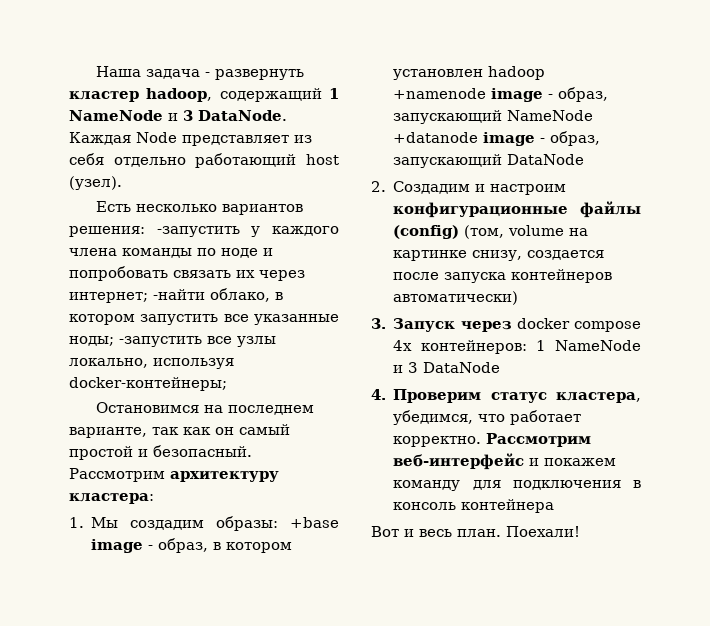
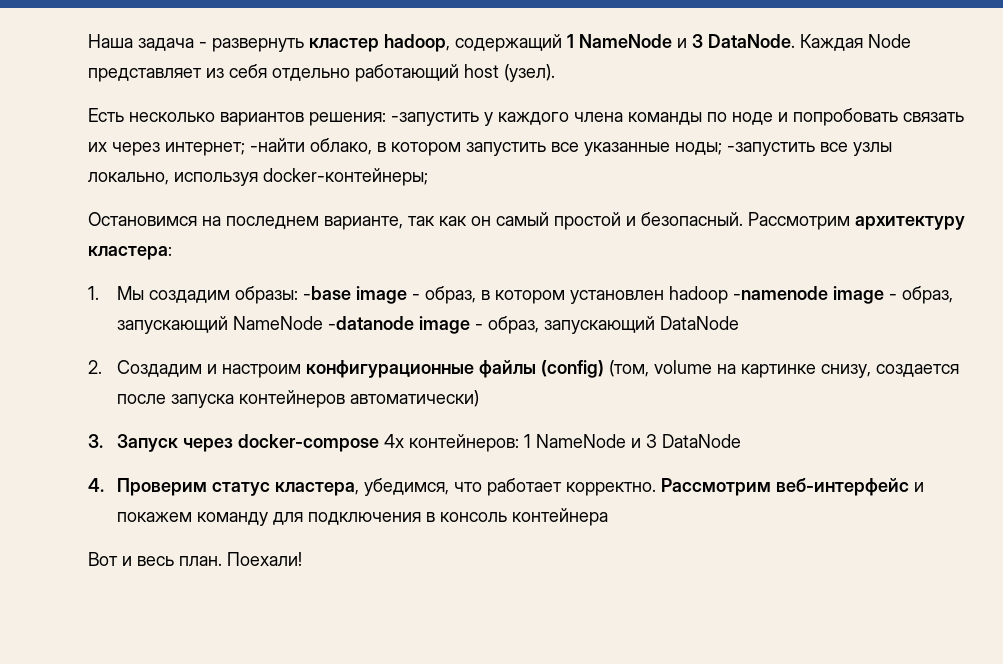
- 1. Мы создадим образы: +base image - образ, в котором установлен hadoop +namenode image - образ, запускающий NameNode +datanode image - образ, запускающий DataNode
+ 1. Мы создадим образы: -base image - образ, в котором установлен hadoop -namenode image - образ, запускающий NameNode -datanode image - образ, запускающий DataNode
- 3. Запуск через docker compose 4х контейнеров: 1 NameNode и 3 DataNode
+ 3. Запуск через docker-compose 4х контейнеров: 1 NameNode и 3 DataNode

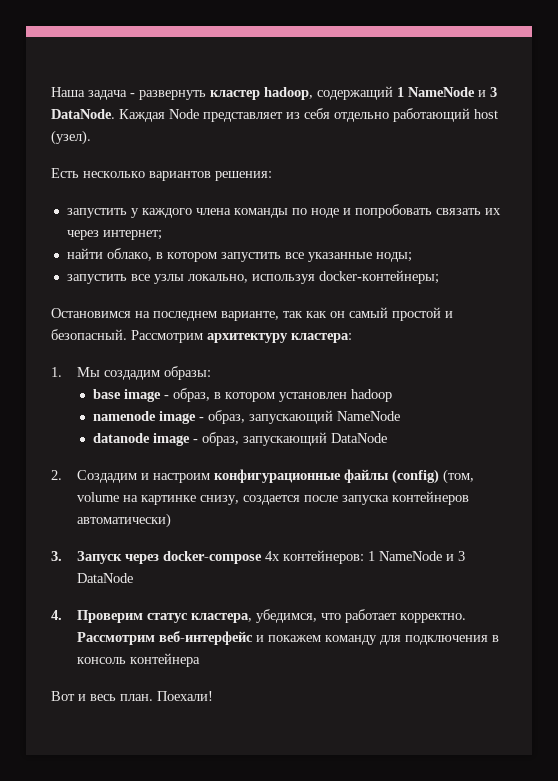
- Есть несколько вариантов решения: -запустить у каждого члена команды по ноде и попробовать связать их через интернет; -найти облако, в котором запустить все указанные ноды; -запустить все узлы локально, используя docker-контейнеры;
+ Есть несколько вариантов решения:
+ запустить у каждого члена команды по ноде и попробовать связать их через интернет;
+ найти облако, в котором запустить все указанные ноды;
+ запустить все узлы локально, используя docker-контейнеры;
- 1. Мы создадим образы: -base image - образ, в котором установлен hadoop -namenode image - образ, запускающий NameNode -datanode image - образ, запускающий DataNode
+ 1. Мы создадим образы:
+ base image - образ, в котором установлен hadoop
+ namenode image - образ, запускающий NameNode
+ datanode image - образ, запускающий DataNode

